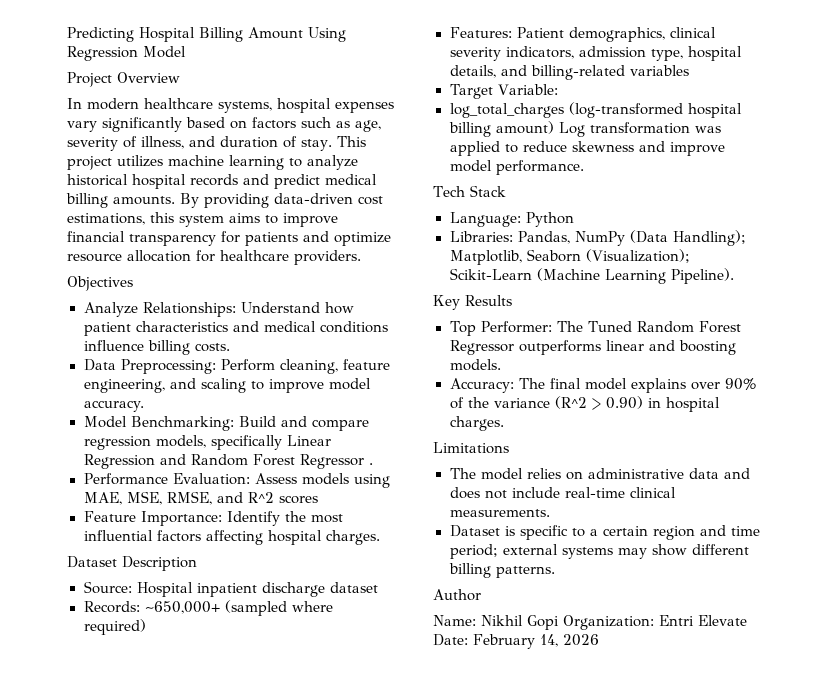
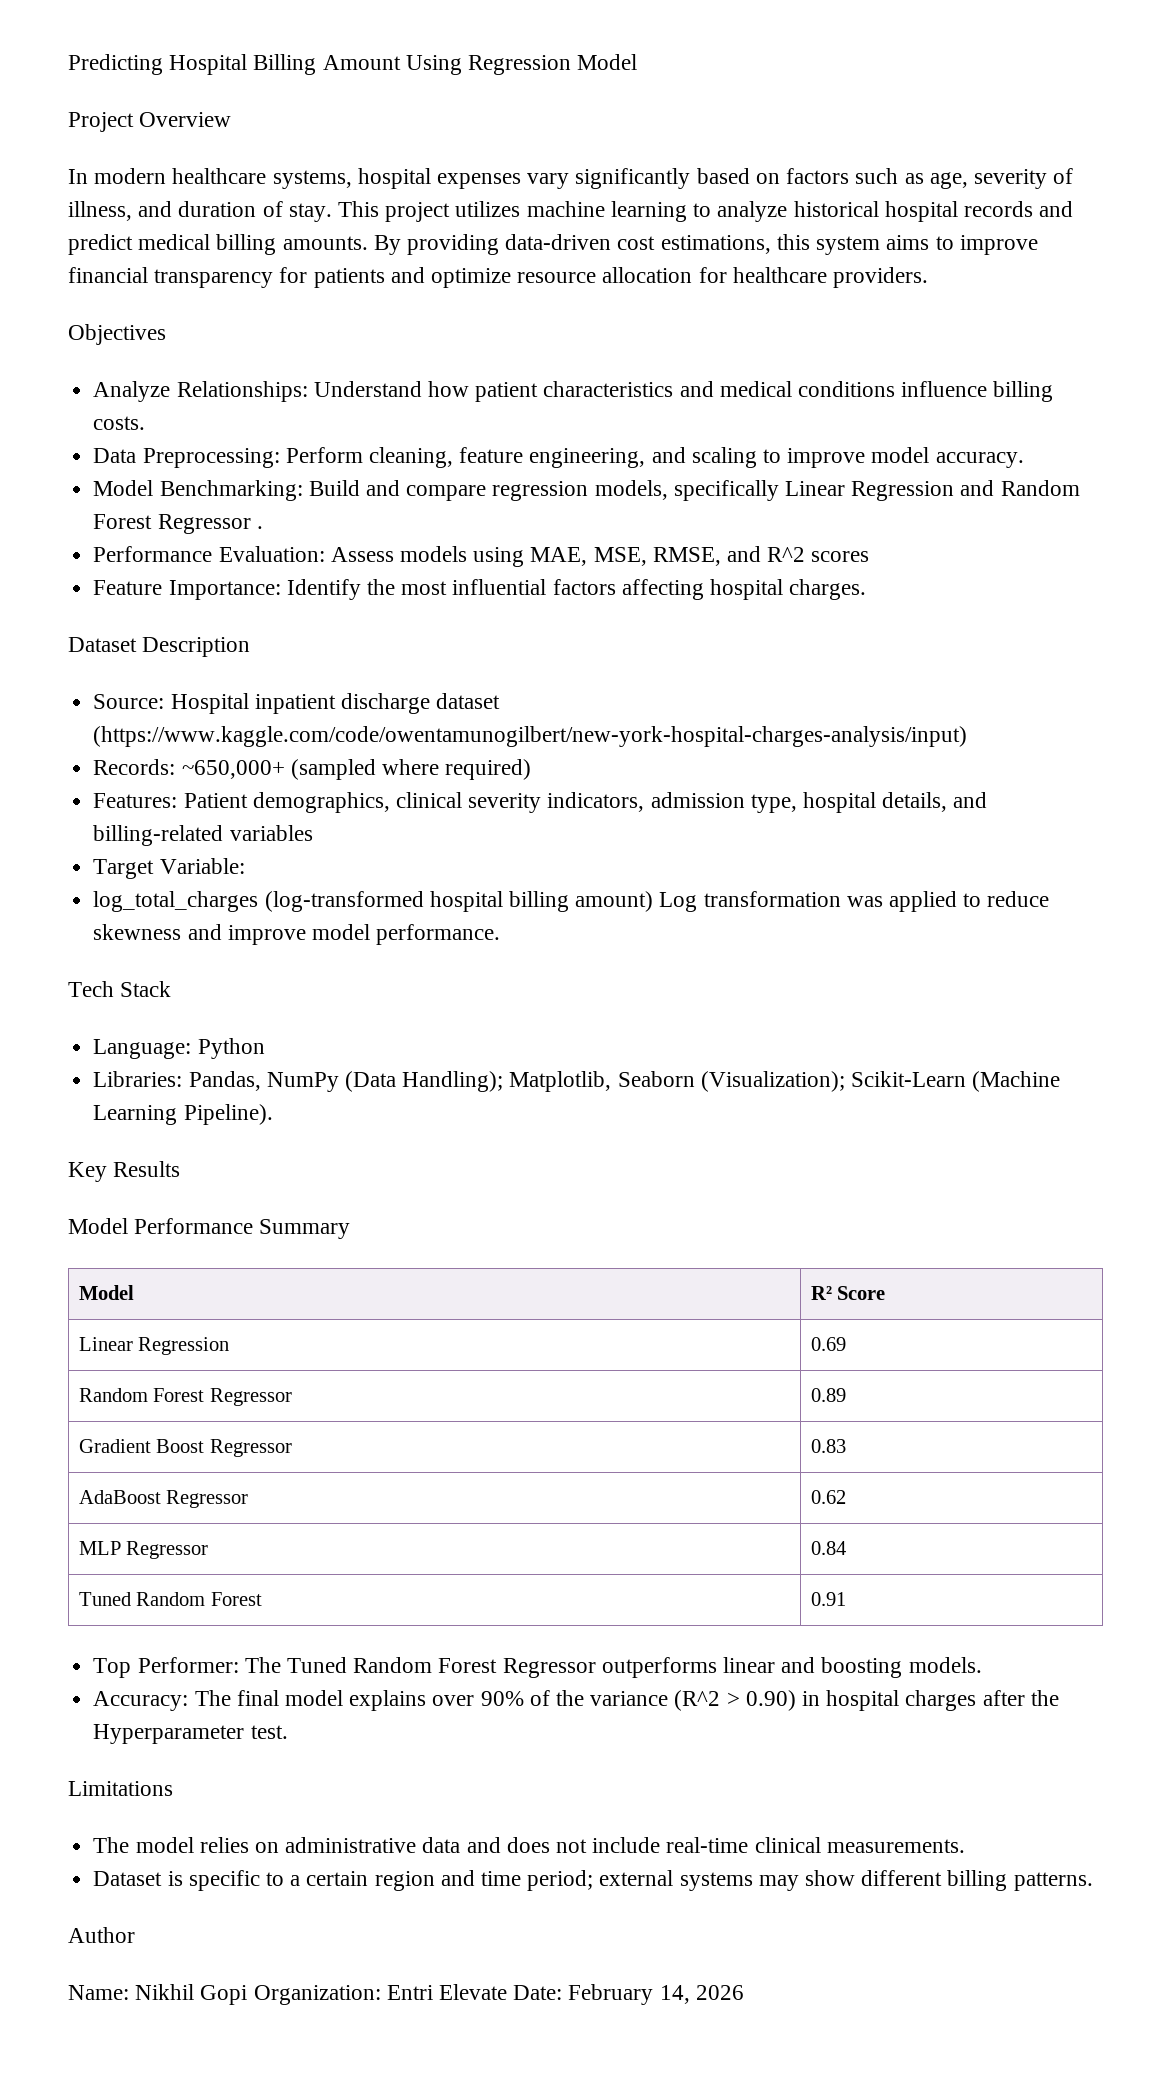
- Source: Hospital inpatient discharge dataset
+ Source: Hospital inpatient discharge dataset (https://www.kaggle.com/code/owentamunogilbert/new-york-hospital-charges-analysis/input)
+ Model Performance Summary
+ Model | R² Score
+ Linear Regression | 0.69
+ Random Forest Regressor | 0.89
+ Gradient Boost Regressor | 0.83
+ AdaBoost Regressor | 0.62
+ MLP Regressor | 0.84
+ Tuned Random Forest | 0.91
- Accuracy: The final model explains over 90% of the variance (R^2 > 0.90) in hospital charges.
+ Accuracy: The final model explains over 90% of the variance (R^2 > 0.90) in hospital charges after the Hyperparameter test.

